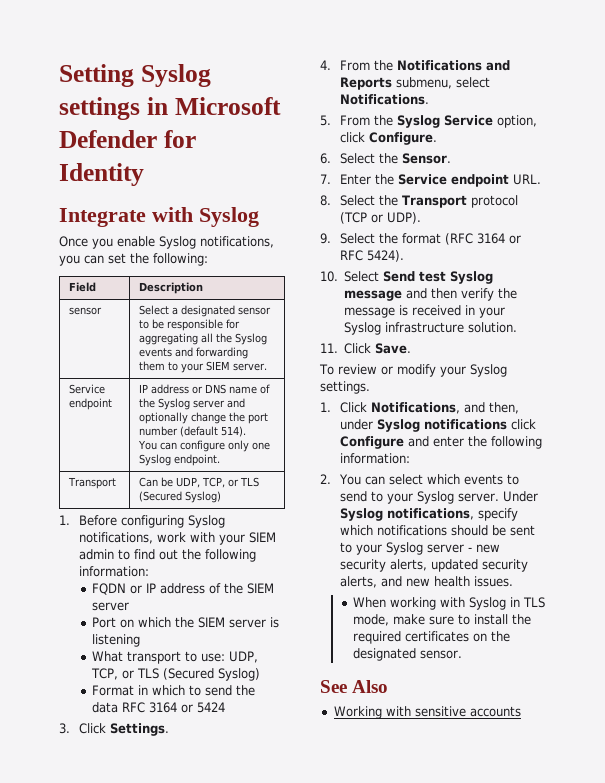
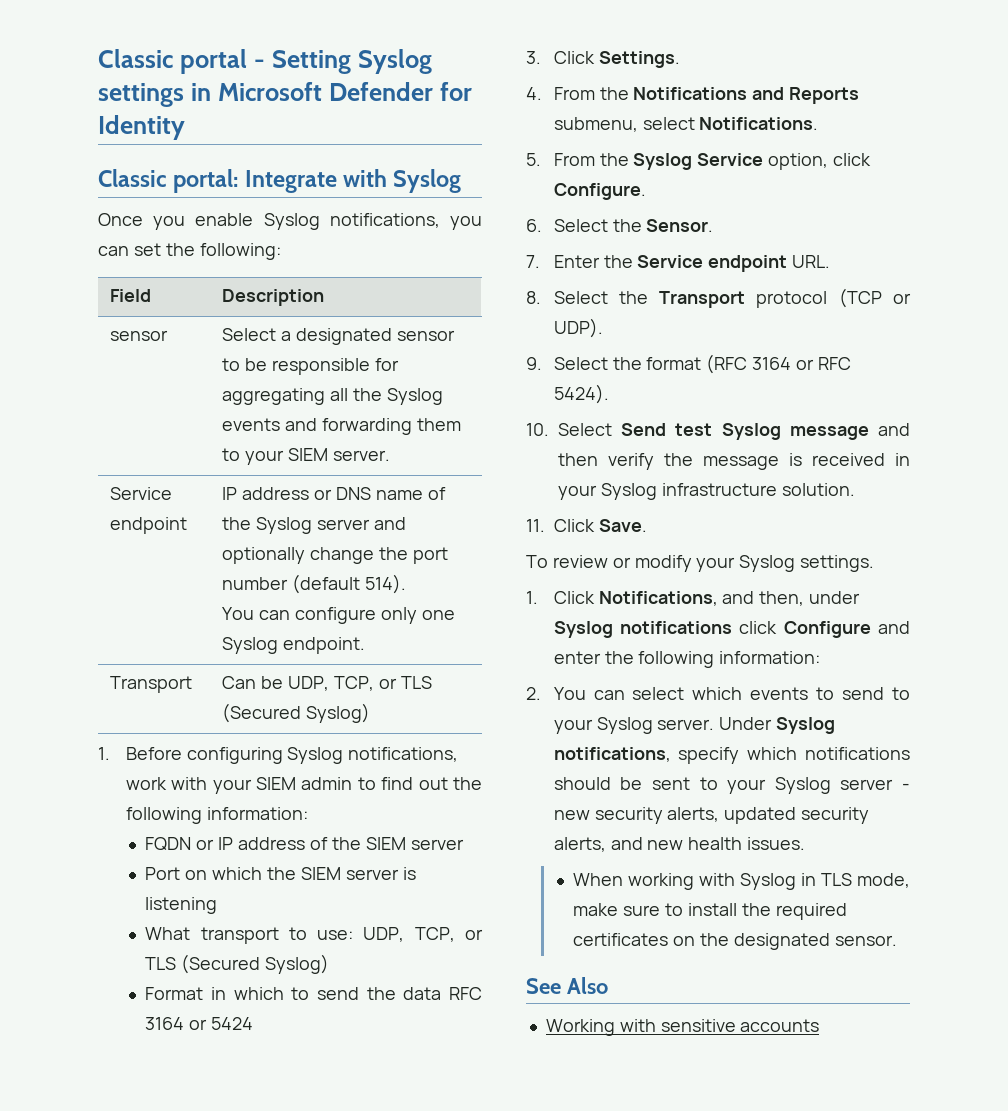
- Setting Syslog settings in Microsoft Defender for Identity
+ Classic portal - Setting Syslog settings in Microsoft Defender for Identity
- Integrate with Syslog
+ Classic portal: Integrate with Syslog

